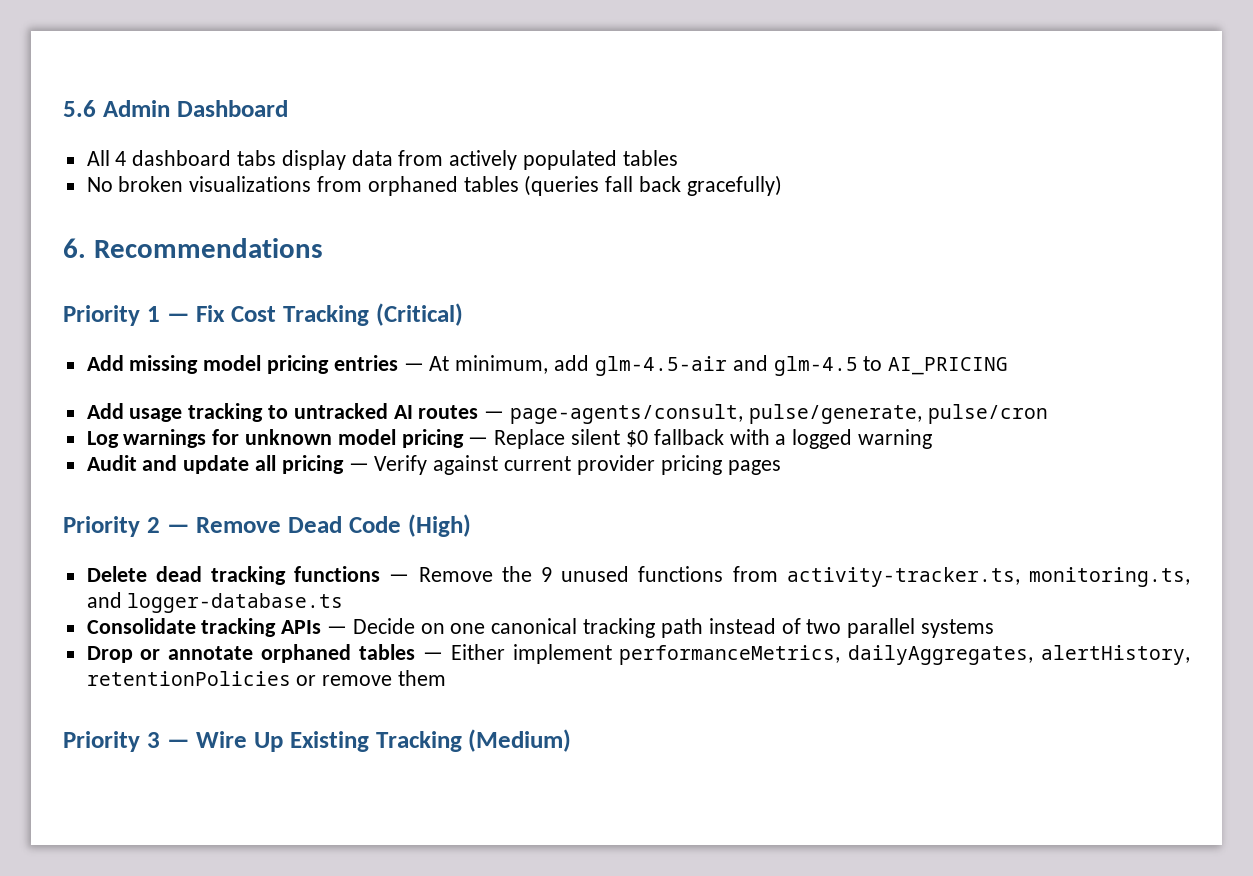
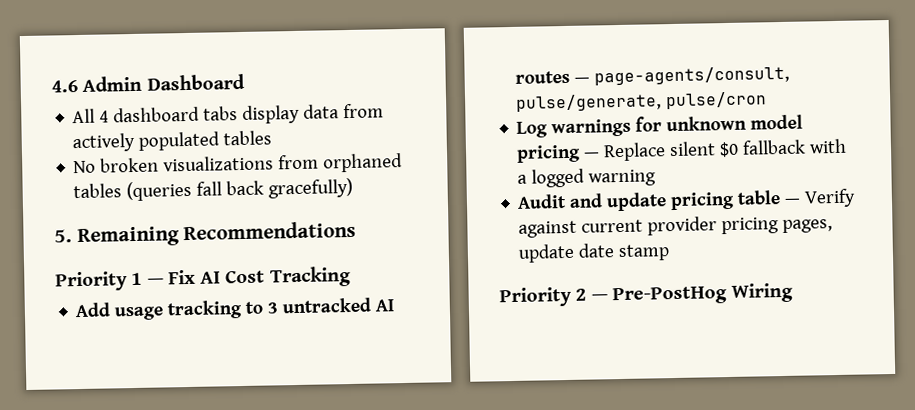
- 5.6 Admin Dashboard
+ 4.6 Admin Dashboard
- 6. Recommendations
+ 5. Remaining Recommendations
- Priority 1 — Fix Cost Tracking (Critical)
- Add missing model pricing entries — At minimum, add glm-4.5-air and glm-4.5 to AI_PRICING
+ Priority 1 — Fix AI Cost Tracking
- Add usage tracking to untracked AI routes — page-agents/consult, pulse/generate, pulse/cron
+ Add usage tracking to 3 untracked AI routes — page-agents/consult, pulse/generate, pulse/cron
- Audit and update all pricing — Verify against current provider pricing pages
+ Audit and update pricing table — Verify against current provider pricing pages, update date stamp
- Priority 2 — Remove Dead Code (High)
- Delete dead tracking functions — Remove the 9 unused functions from activity-tracker.ts, monitoring.ts, and logger-database.ts
- Consolidate tracking APIs — Decide on one canonical tracking path instead of two parallel systems
- Drop or annotate orphaned tables — Either implement performanceMetrics, dailyAggregates, alertHistory, retentionPolicies or remove them
- Priority 3 — Wire Up Existing Tracking (Medium)
+ Priority 2 — Pre-PostHog Wiring

